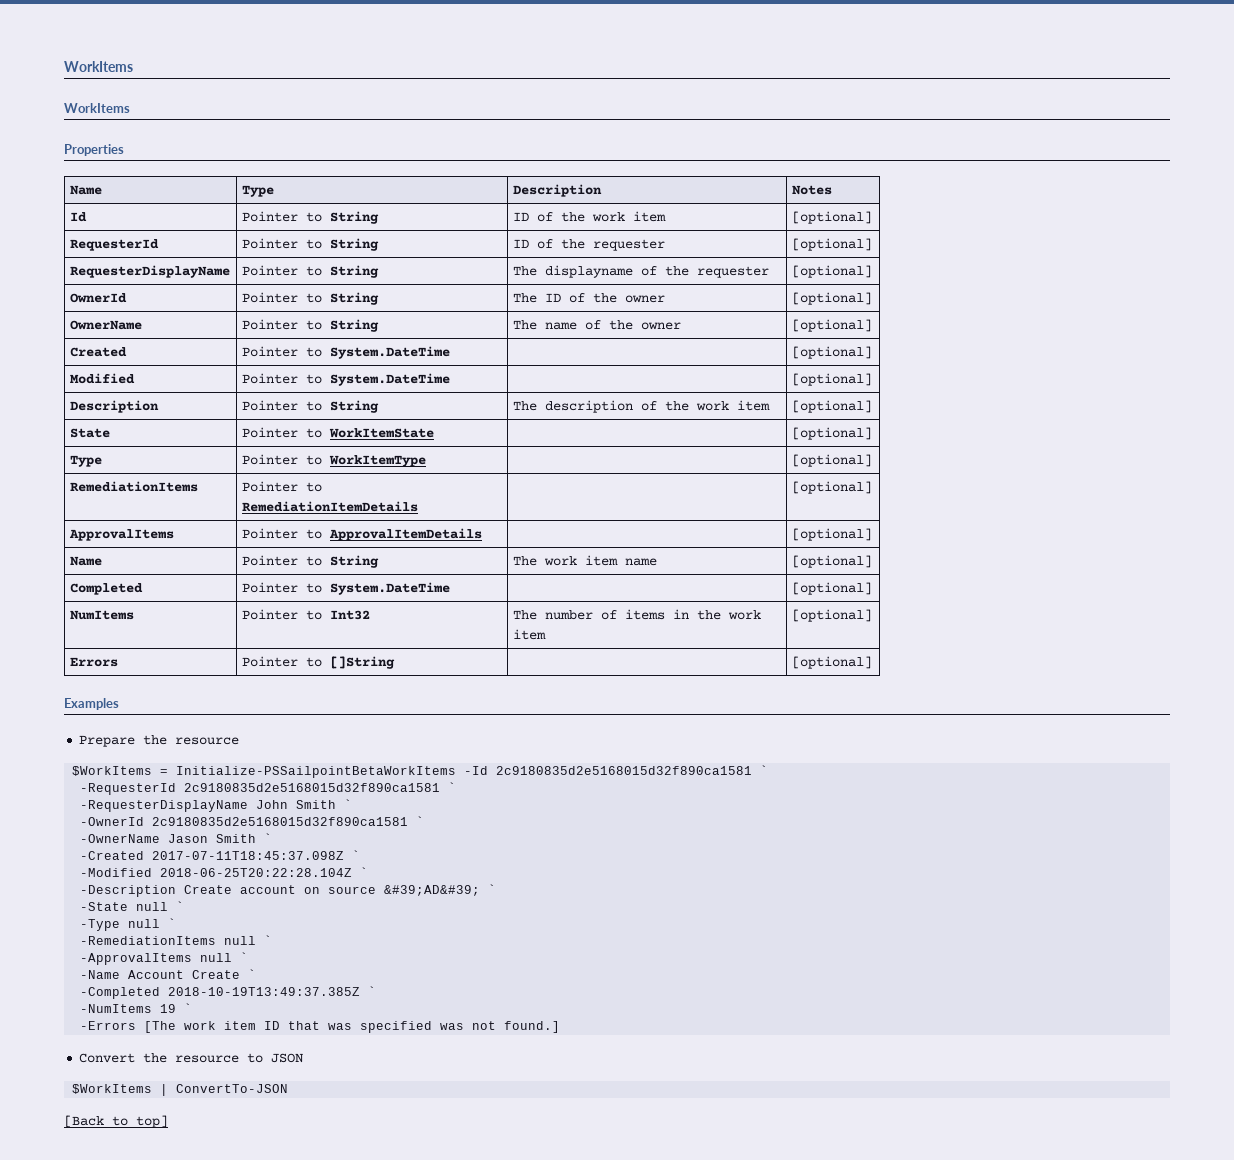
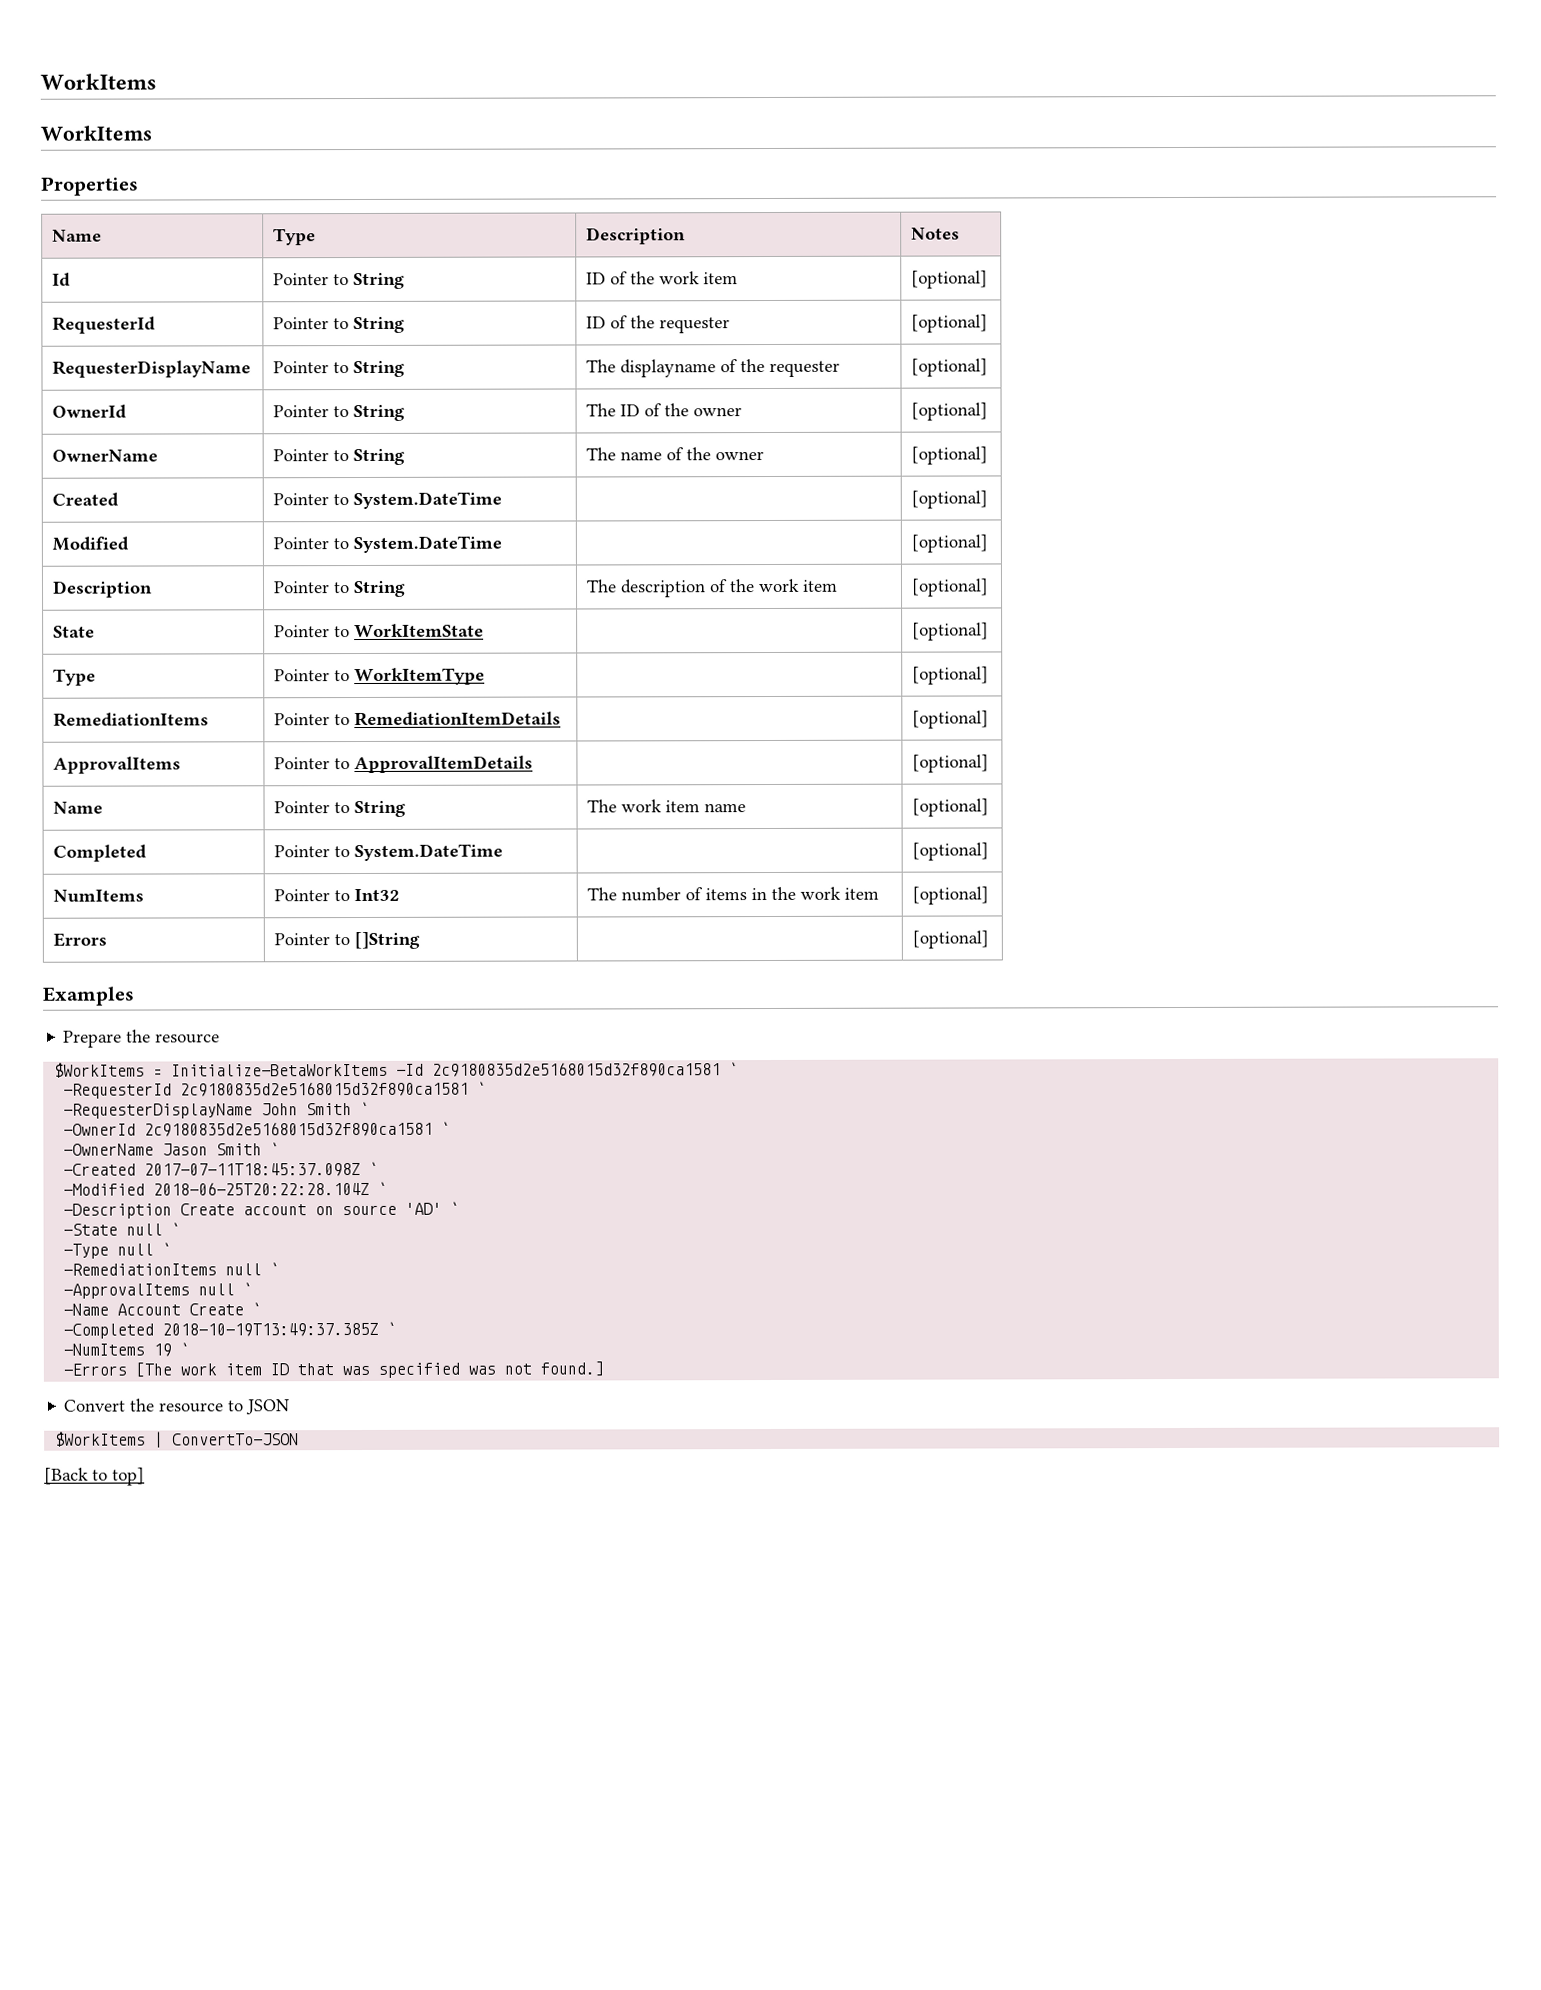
- $WorkItems = Initialize-PSSailpointBetaWorkItems -Id 2c9180835d2e5168015d32f890ca1581 `
+ $WorkItems = Initialize-BetaWorkItems -Id 2c9180835d2e5168015d32f890ca1581 `
- -Description Create account on source &#39;AD&#39; `
+ -Description Create account on source 'AD' `

